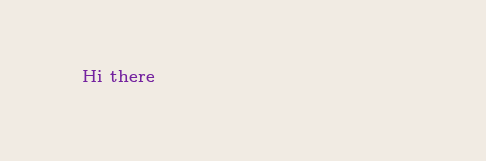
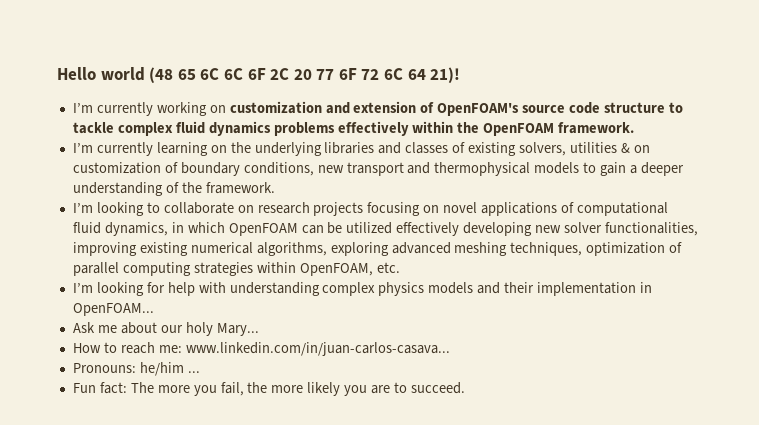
- Hi there
+ Hello world (48 65 6C 6C 6F 2C 20 77 6F 72 6C 64 21)!
+ I’m currently working on customization and extension of OpenFOAM's source code structure to tackle complex fluid dynamics problems effectively within the OpenFOAM framework.
+ I’m currently learning on the underlying libraries and classes of existing solvers, utilities & on customization of boundary conditions, new transport and thermophysical models to gain a deeper understanding of the framework.
+ I’m looking to collaborate on research projects focusing on novel applications of computational fluid dynamics, in which OpenFOAM can be utilized effectively developing new solver functionalities, improving existing numerical algorithms, exploring advanced meshing techniques, optimization of parallel computing strategies within OpenFOAM, etc.
+ I’m looking for help with understanding complex physics models and their implementation in OpenFOAM...
+ Ask me about our holy Mary...
+ How to reach me: www.linkedin.com/in/juan-carlos-casava...
+ Pronouns: he/him ...
+ Fun fact: The more you fail, the more likely you are to succeed.

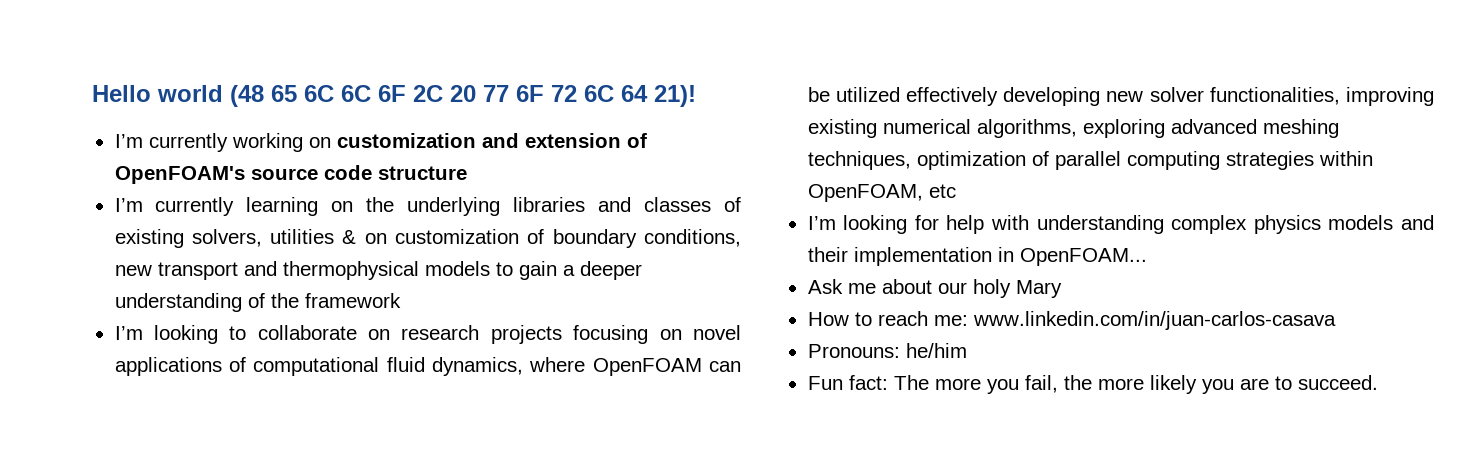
- I’m currently working on customization and extension of OpenFOAM's source code structure to tackle complex fluid dynamics problems effectively within the OpenFOAM framework.
+ I’m currently working on customization and extension of OpenFOAM's source code structure
- I’m currently learning on the underlying libraries and classes of existing solvers, utilities & on customization of boundary conditions, new transport and thermophysical models to gain a deeper understanding of the framework.
+ I’m currently learning on the underlying libraries and classes of existing solvers, utilities & on customization of boundary conditions, new transport and thermophysical models to gain a deeper understanding of the framework
- I’m looking to collaborate on research projects focusing on novel applications of computational fluid dynamics, in which OpenFOAM can be utilized effectively developing new solver functionalities, improving existing numerical algorithms, exploring advanced meshing techniques, optimization of parallel computing strategies within OpenFOAM, etc.
+ I’m looking to collaborate on research projects focusing on novel applications of computational fluid dynamics, where OpenFOAM can be utilized effectively developing new solver functionalities, improving existing numerical algorithms, exploring advanced meshing techniques, optimization of parallel computing strategies within OpenFOAM, etc
- Ask me about our holy Mary...
+ Ask me about our holy Mary
- How to reach me: www.linkedin.com/in/juan-carlos-casava...
+ How to reach me: www.linkedin.com/in/juan-carlos-casava
- Pronouns: he/him ...
+ Pronouns: he/him

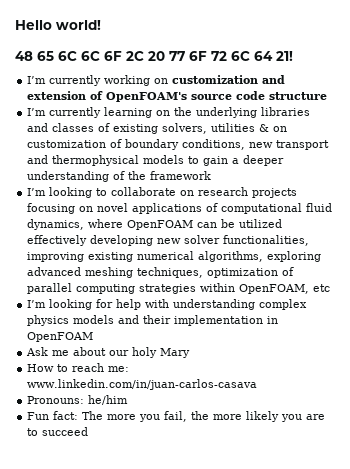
- Hello world (48 65 6C 6C 6F 2C 20 77 6F 72 6C 64 21)!
+ Hello world!
+ 48 65 6C 6C 6F 2C 20 77 6F 72 6C 64 21!
- I’m looking for help with understanding complex physics models and their implementation in OpenFOAM...
+ I’m looking for help with understanding complex physics models and their implementation in OpenFOAM
- Fun fact: The more you fail, the more likely you are to succeed.
+ Fun fact: The more you fail, the more likely you are to succeed

